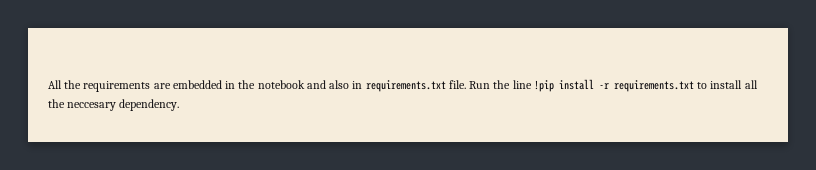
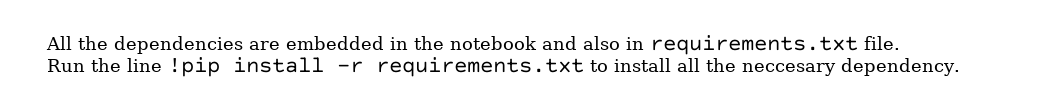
- All the requirements are embedded in the notebook and also in requirements.txt file. Run the line !pip install -r requirements.txt to install all the neccesary dependency.
+ All the dependencies are embedded in the notebook and also in requirements.txt file.
+ Run the line !pip install -r requirements.txt to install all the neccesary dependency.

